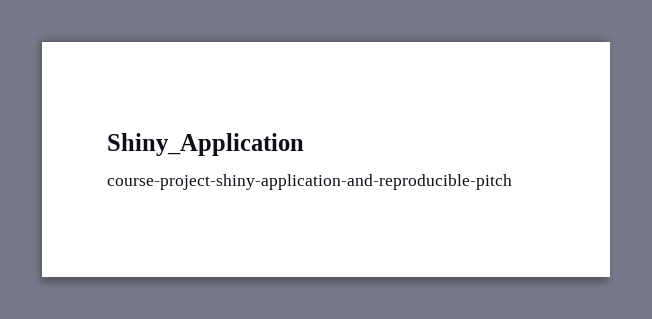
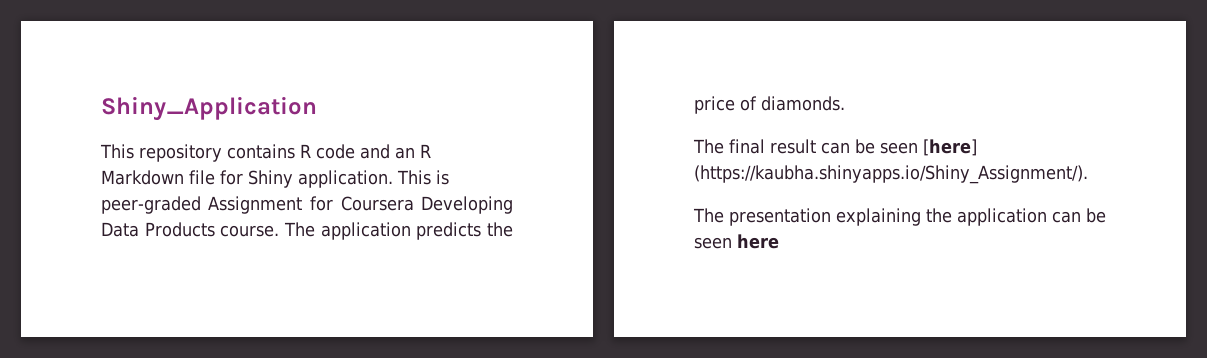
- course-project-shiny-application-and-reproducible-pitch
+ This repository contains R code and an R Markdown file for Shiny application. This is peer-graded Assignment for Coursera Developing Data Products course. The application predicts the price of diamonds.
+ The final result can be seen [here] (https://kaubha.shinyapps.io/Shiny_Assignment/).
+ The presentation explaining the application can be seen here

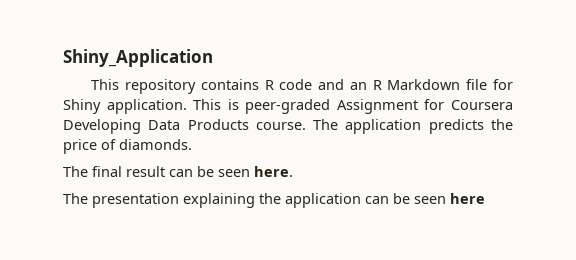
- The final result can be seen [here] (https://kaubha.shinyapps.io/Shiny_Assignment/).
+ The final result can be seen here.

